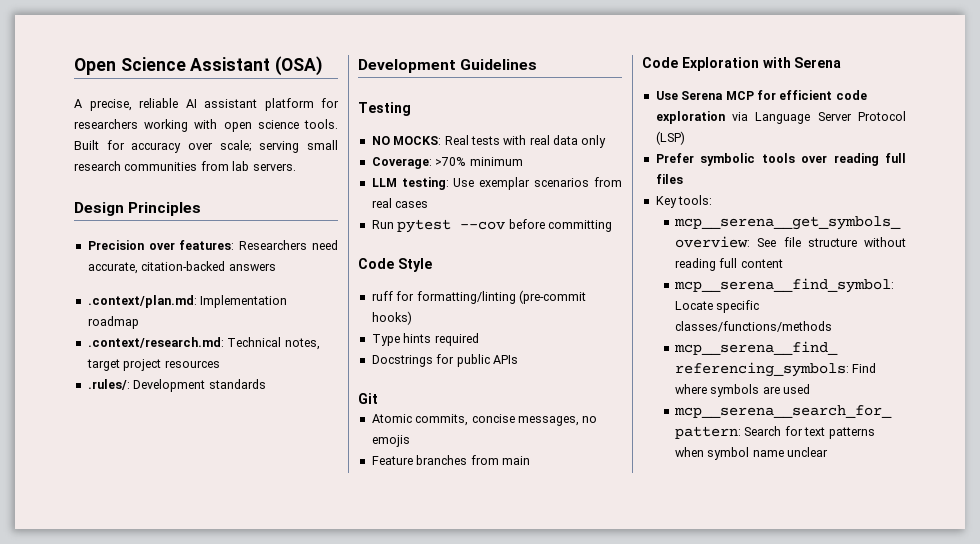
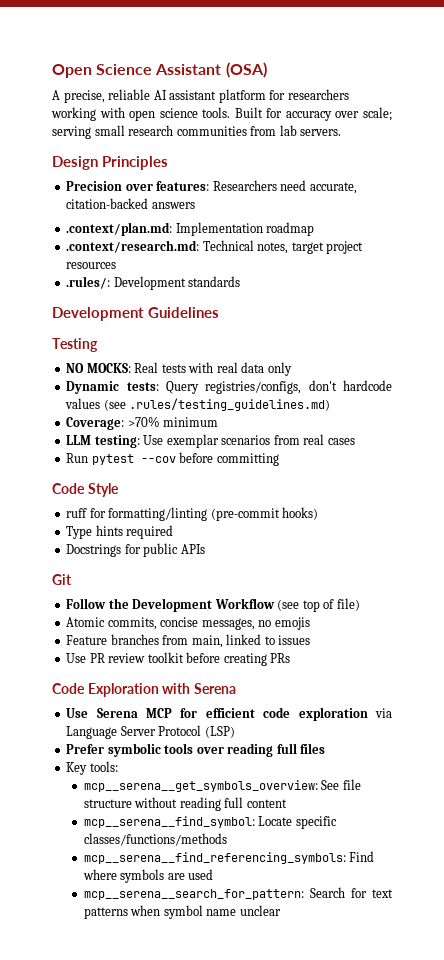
+ Dynamic tests: Query registries/configs, don't hardcode values (see .rules/testing_guidelines.md)
+ Follow the Development Workflow (see top of file)
- Feature branches from main
+ Feature branches from main, linked to issues
+ Use PR review toolkit before creating PRs

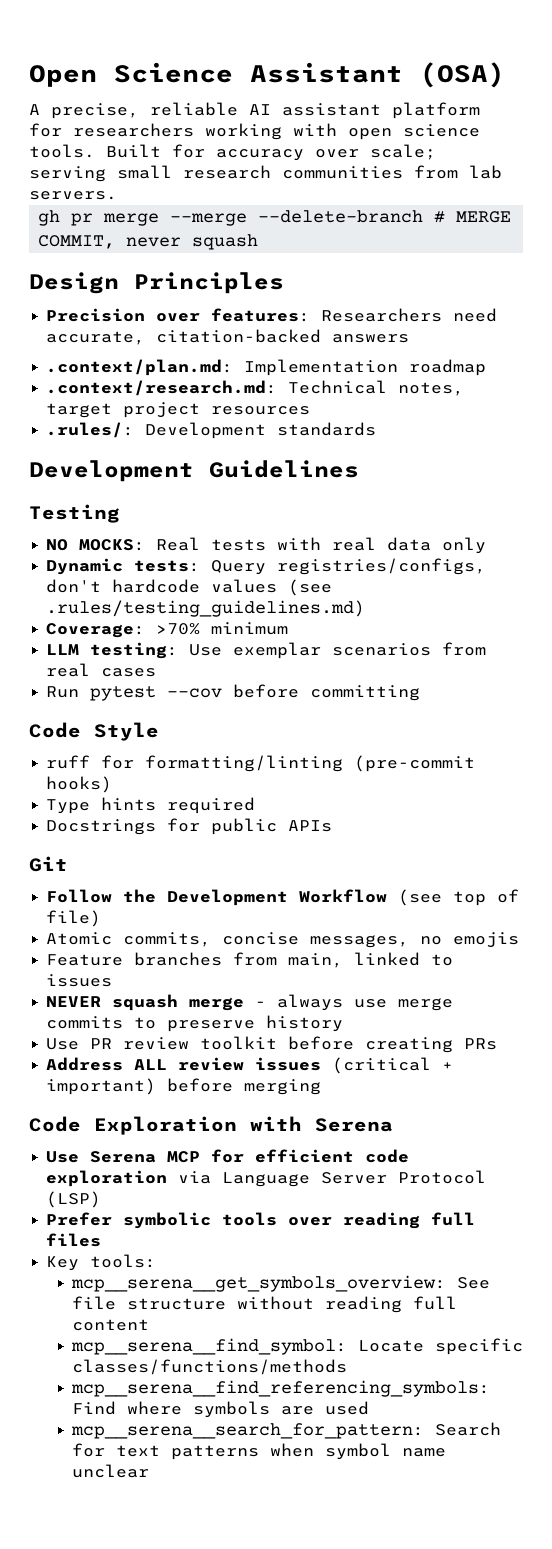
+ gh pr merge --merge --delete-branch # MERGE COMMIT, never squash
+ NEVER squash merge - always use merge commits to preserve history
+ Address ALL review issues (critical + important) before merging

